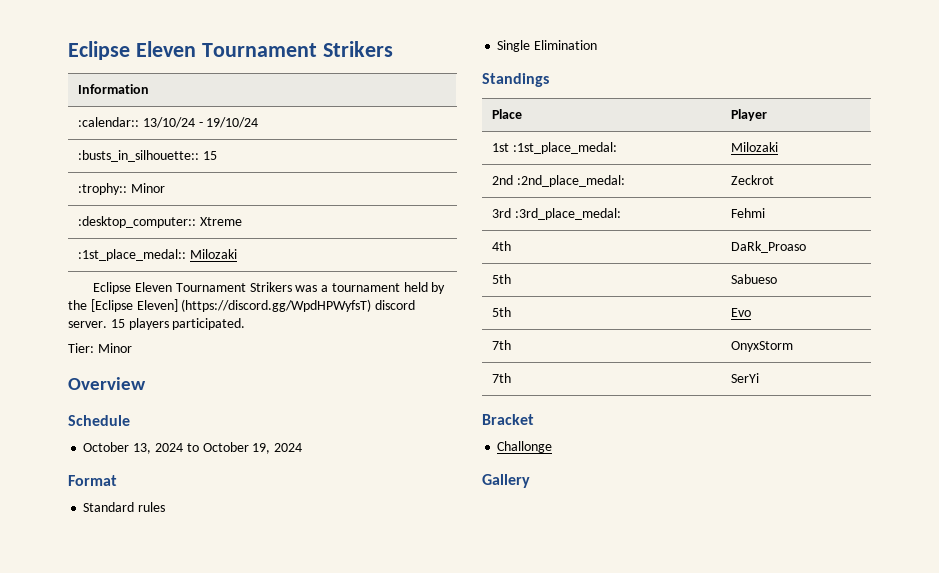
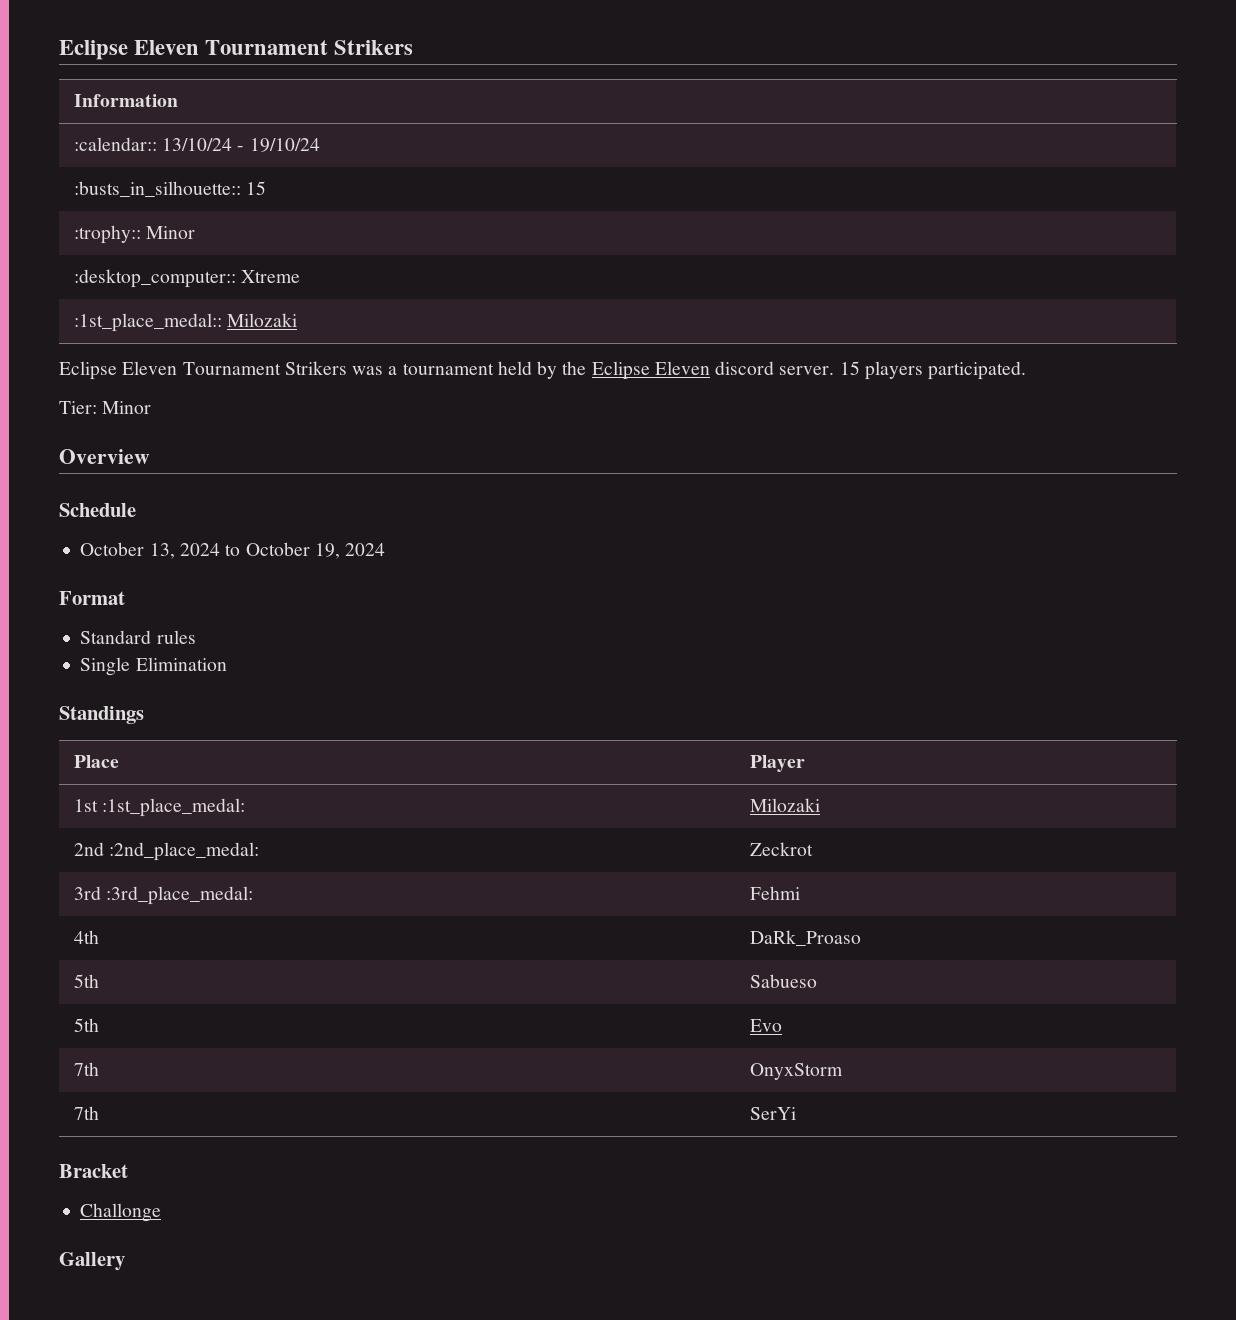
- Eclipse Eleven Tournament Strikers was a tournament held by the [Eclipse Eleven] (https://discord.gg/WpdHPWyfsT) discord server.
+ Eclipse Eleven Tournament Strikers was a tournament held by the Eclipse Eleven discord server.

